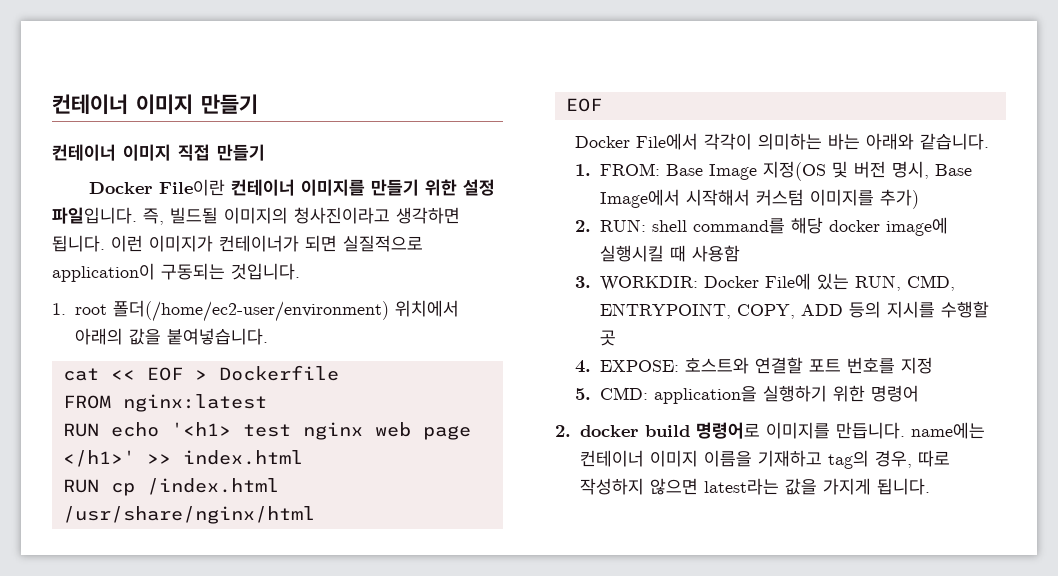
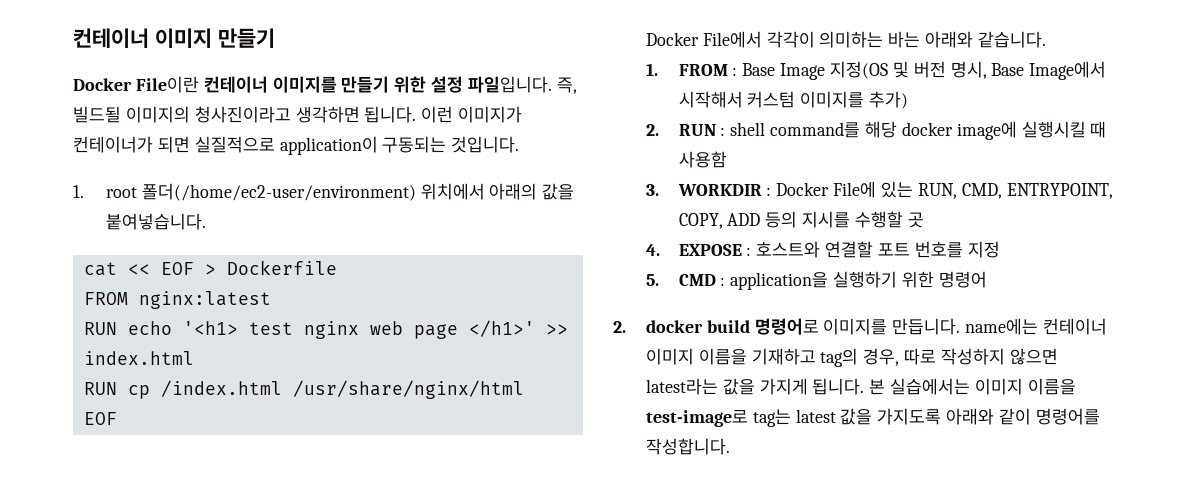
- 컨테이너 이미지 직접 만들기
- 1. FROM: Base Image 지정(OS 및 버전 명시, Base Image에서 시작해서 커스텀 이미지를 추가)
+ 1. FROM : Base Image 지정(OS 및 버전 명시, Base Image에서 시작해서 커스텀 이미지를 추가)
- 2. RUN: shell command를 해당 docker image에 실행시킬 때 사용함
+ 2. RUN : shell command를 해당 docker image에 실행시킬 때 사용함
- 3. WORKDIR: Docker File에 있는 RUN, CMD, ENTRYPOINT, COPY, ADD 등의 지시를 수행할 곳
+ 3. WORKDIR : Docker File에 있는 RUN, CMD, ENTRYPOINT, COPY, ADD 등의 지시를 수행할 곳
- 4. EXPOSE: 호스트와 연결할 포트 번호를 지정
+ 4. EXPOSE : 호스트와 연결할 포트 번호를 지정
- 5. CMD: application을 실행하기 위한 명령어
+ 5. CMD : application을 실행하기 위한 명령어
+ 본 실습에서는 이미지 이름을 test-image로 tag는 latest 값을 가지도록 아래와 같이 명령어를 작성합니다.

